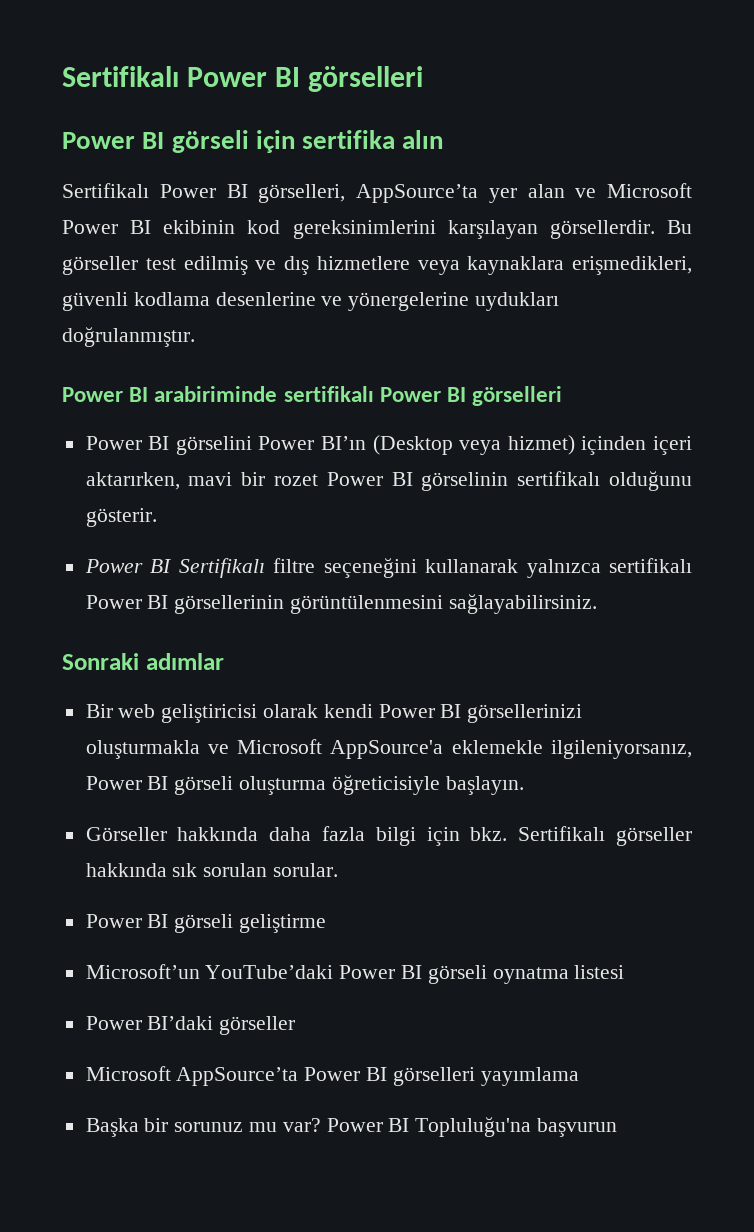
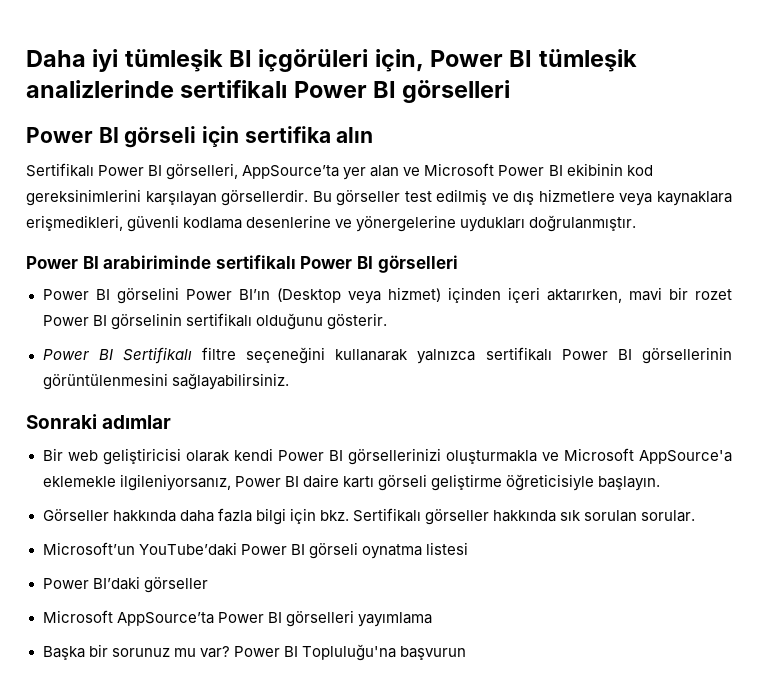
- Sertifikalı Power BI görselleri
+ Daha iyi tümleşik BI içgörüleri için, Power BI tümleşik analizlerinde sertifikalı Power BI görselleri
- Bir web geliştiricisi olarak kendi Power BI görsellerinizi oluşturmakla ve Microsoft AppSource'a eklemekle ilgileniyorsanız, Power BI görseli oluşturma öğreticisiyle başlayın.
+ Bir web geliştiricisi olarak kendi Power BI görsellerinizi oluşturmakla ve Microsoft AppSource'a eklemekle ilgileniyorsanız, Power BI daire kartı görseli geliştirme öğreticisiyle başlayın.
- Power BI görseli geliştirme

